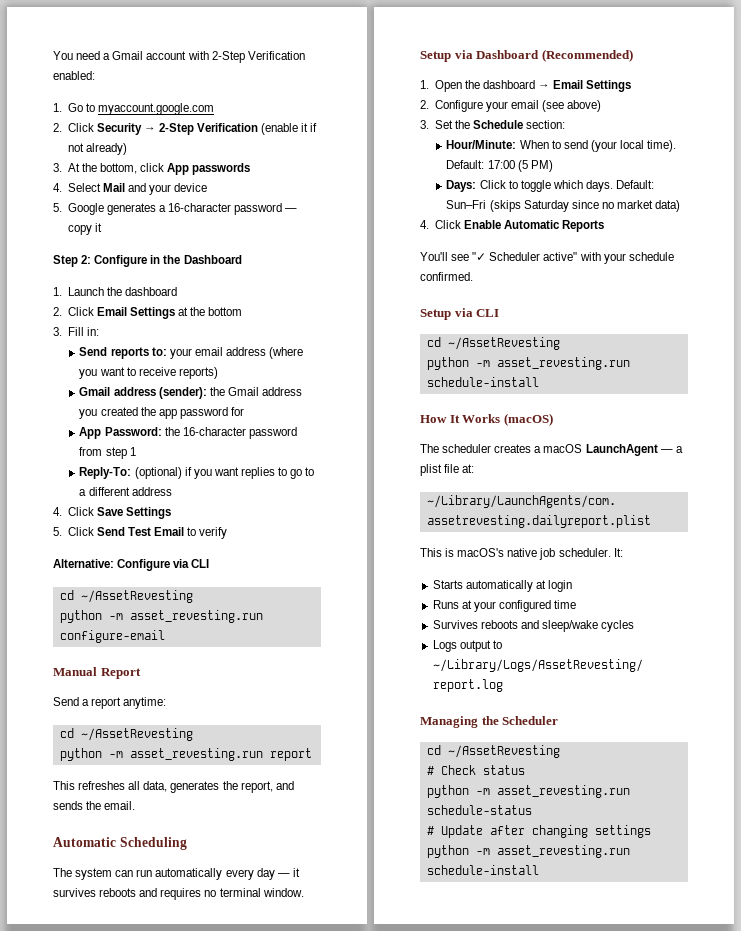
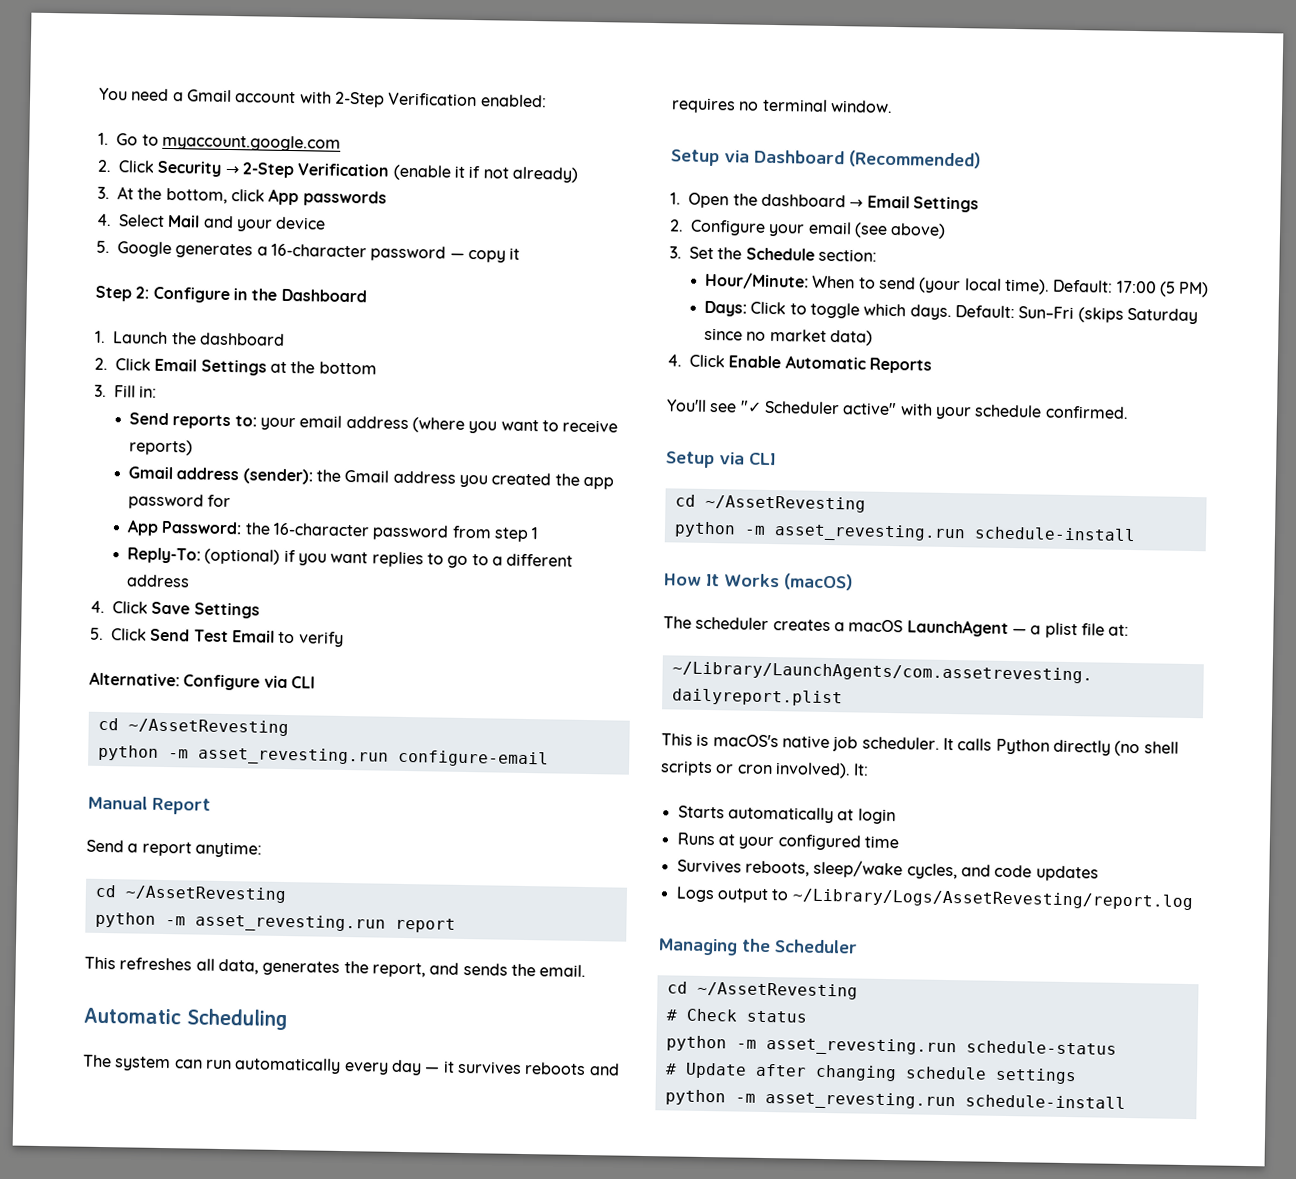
+ It calls Python directly (no shell scripts or cron involved).
- Survives reboots and sleep/wake cycles
+ Survives reboots, sleep/wake cycles, and code updates
- # Update after changing settings
+ # Update after changing schedule settings

